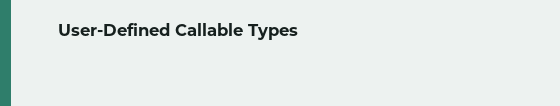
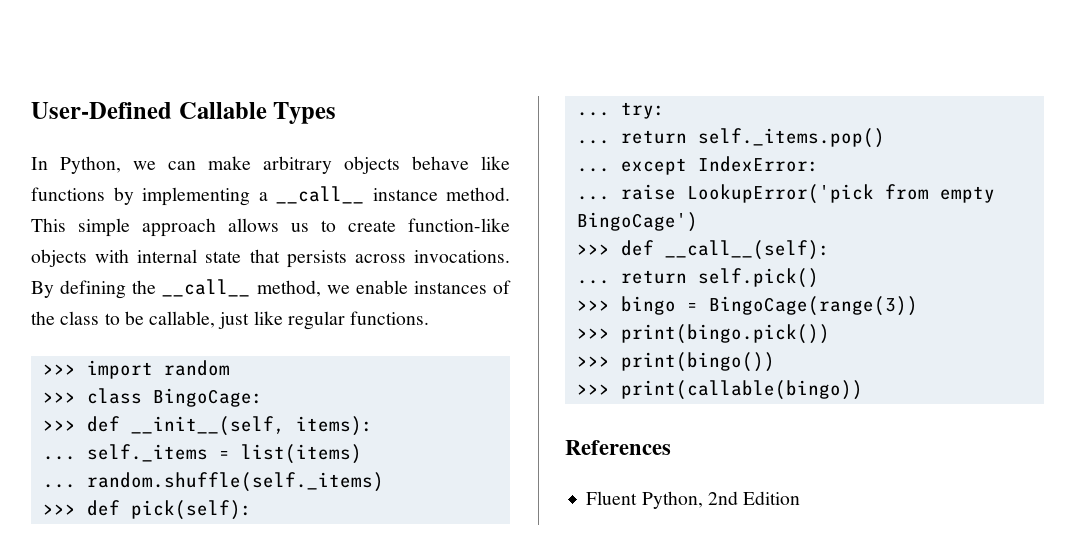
+ In Python, we can make arbitrary objects behave like functions by implementing a __call__ instance method. This simple approach allows us to create function-like objects with internal state that persists across invocations. By defining the __call__ method, we enable instances of the class to be callable, just like regular functions.
+ >>> import random
+ >>> class BingoCage:
+ >>> def __init__(self, items):
+ ... self._items = list(items)
+ ... random.shuffle(self._items)
+ >>> def pick(self):
+ ... try:
+ ... return self._items.pop()
+ ... except IndexError:
+ ... raise LookupError('pick from empty BingoCage')
+ >>> def __call__(self):
+ ... return self.pick()
+ >>> bingo = BingoCage(range(3))
+ >>> print(bingo.pick())
+ >>> print(bingo())
+ >>> print(callable(bingo))
+ References
+ Fluent Python, 2nd Edition

